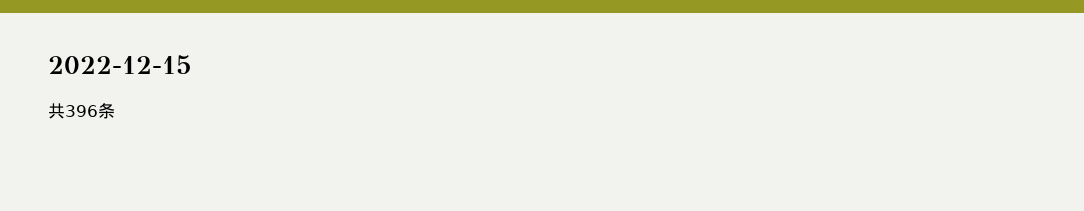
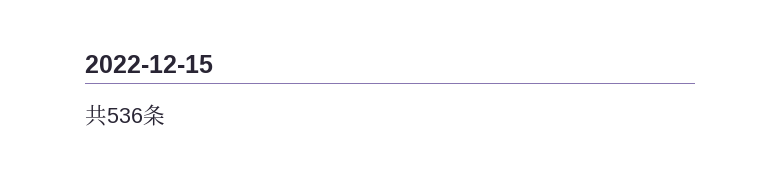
- 共396条
+ 共536条

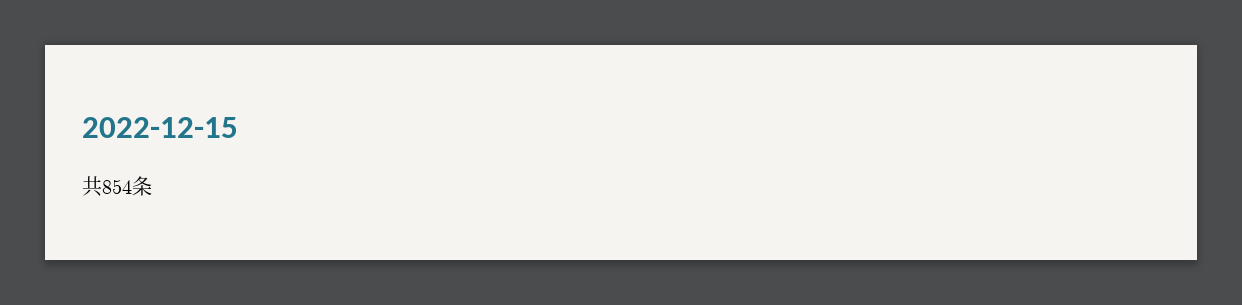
- 共536条
+ 共854条

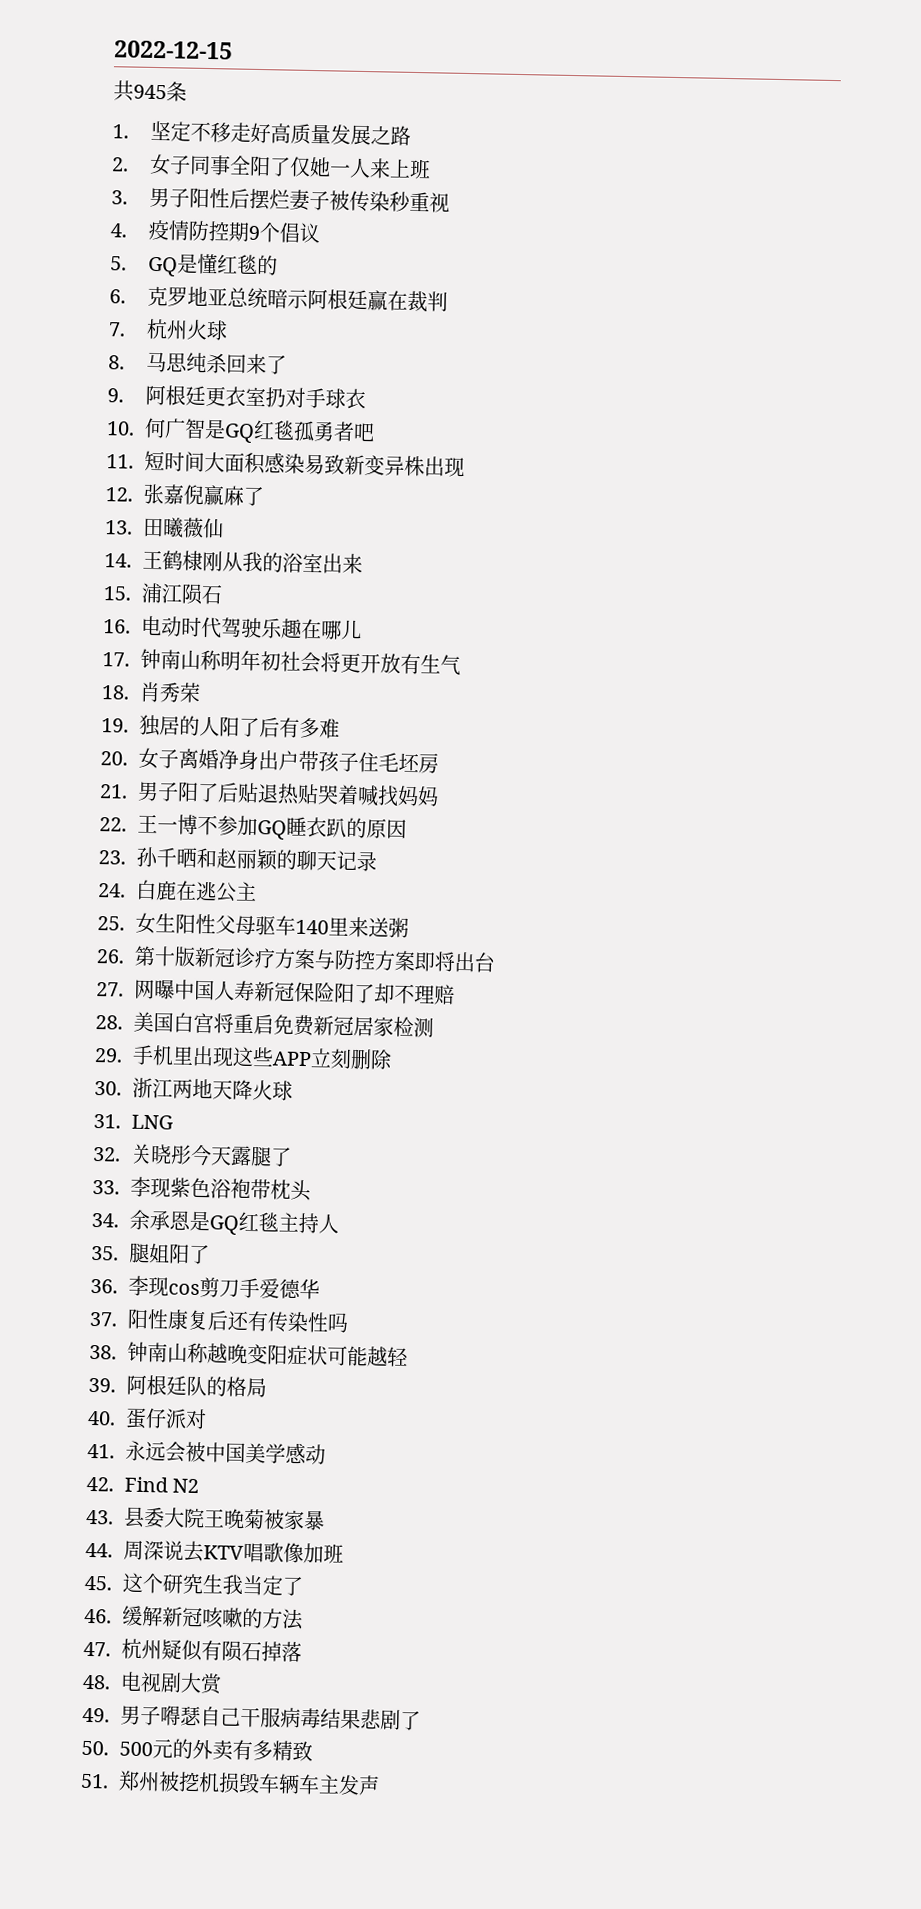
- 共854条
+ 共945条
+ 1.坚定不移走好高质量发展之路
+ 2.女子同事全阳了仅她一人来上班
+ 3.男子阳性后摆烂妻子被传染秒重视
+ 4.疫情防控期9个倡议
+ 5. GQ是懂红毯的
+ 6.克罗地亚总统暗示阿根廷赢在裁判
+ 7.杭州火球
+ 8.马思纯杀回来了
+ 9.阿根廷更衣室扔对手球衣
+ 10.何广智是GQ红毯孤勇者吧
+ 11.短时间大面积感染易致新变异株出现
+ 12.张嘉倪赢麻了
+ 13.田曦薇仙
+ 14.王鹤棣刚从我的浴室出来
+ 15.浦江陨石
+ 16.电动时代驾驶乐趣在哪儿
+ 17.钟南山称明年初社会将更开放有生气
+ 18.肖秀荣
+ 19.独居的人阳了后有多难
+ 20.女子离婚净身出户带孩子住毛坯房
+ 21.男子阳了后贴退热贴哭着喊找妈妈
+ 22.王一博不参加GQ睡衣趴的原因
+ 23.孙千晒和赵丽颖的聊天记录
+ 24.白鹿在逃公主
+ 25.女生阳性父母驱车140里来送粥
+ 26.第十版新冠诊疗方案与防控方案即将出台
+ 27.网曝中国人寿新冠保险阳了却不理赔
+ 28.美国白宫将重启免费新冠居家检测
+ 29.手机里出现这些APP立刻删除
+ 30.浙江两地天降火球
+ 31. LNG
+ 32.关晓彤今天露腿了
+ 33.李现紫色浴袍带枕头
+ 34.余承恩是GQ红毯主持人
+ 35.腿姐阳了
+ 36.李现cos剪刀手爱德华
+ 37.阳性康复后还有传染性吗
+ 38.钟南山称越晚变阳症状可能越轻
+ 39.阿根廷队的格局
+ 40.蛋仔派对
+ 41.永远会被中国美学感动
+ 42. Find N2
+ 43.县委大院王晚菊被家暴
+ 44.周深说去KTV唱歌像加班
+ 45.这个研究生我当定了
+ 46.缓解新冠咳嗽的方法
+ 47.杭州疑似有陨石掉落
+ 48.电视剧大赏
+ 49.男子嘚瑟自己干服病毒结果悲剧了
+ 50. 500元的外卖有多精致
+ 51.郑州被挖机损毁车辆车主发声

